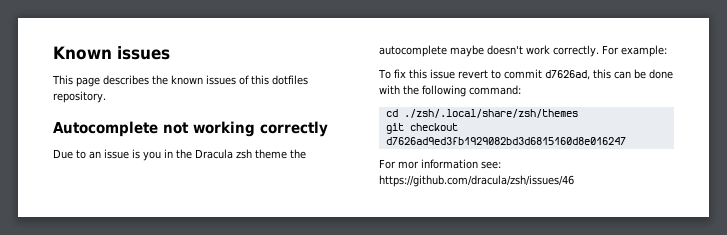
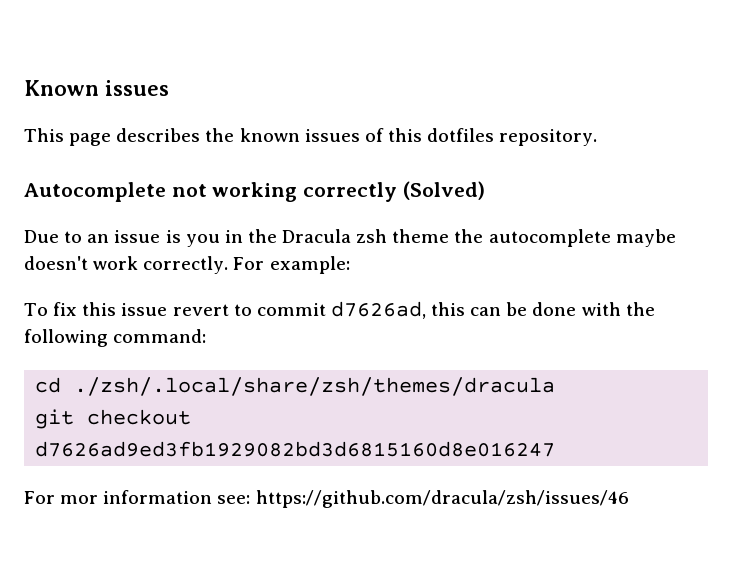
- Autocomplete not working correctly
+ Autocomplete not working correctly (Solved)
- cd ./zsh/.local/share/zsh/themes
+ cd ./zsh/.local/share/zsh/themes/dracula

